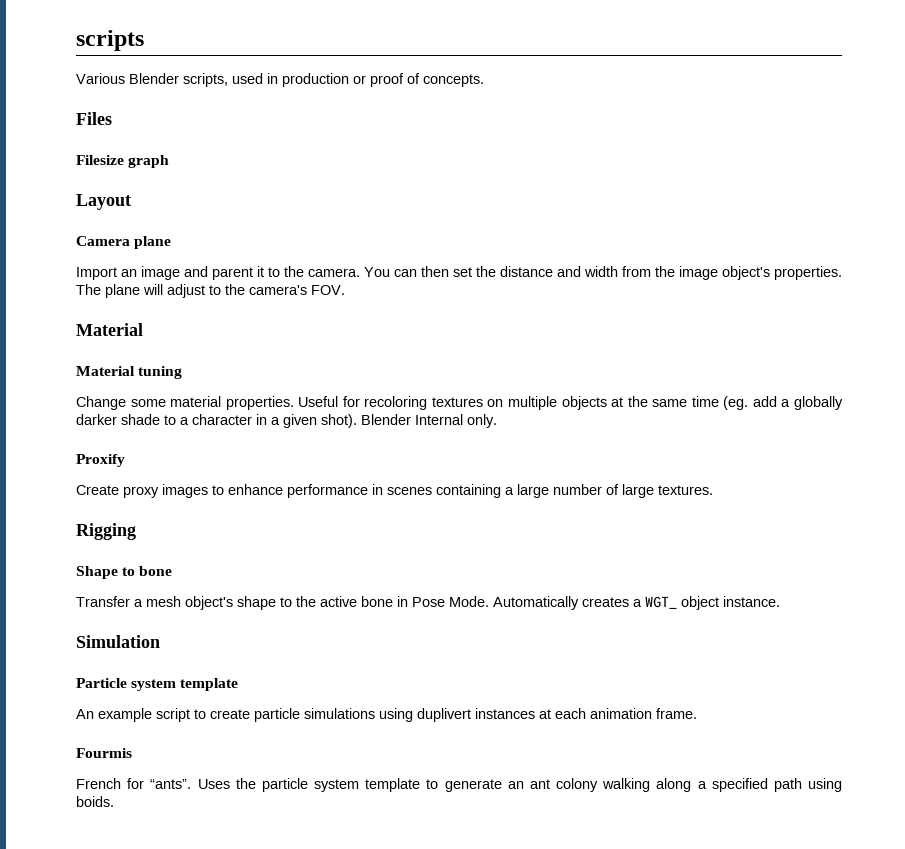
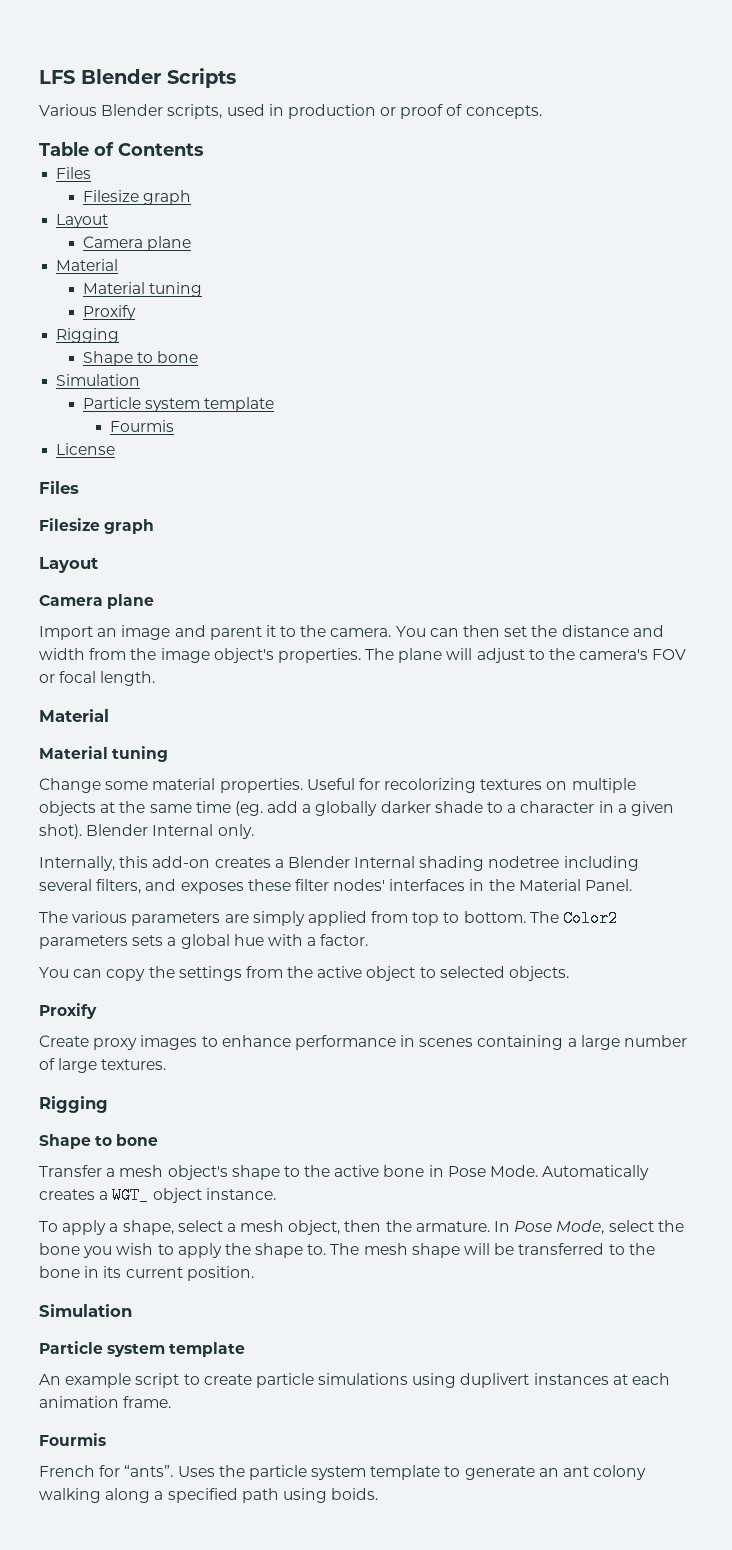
- scripts
+ LFS Blender Scripts
+ Table of Contents
+ Files
+ Filesize graph
+ Layout
+ Camera plane
+ Material
+ Material tuning
+ Proxify
+ Rigging
+ Shape to bone
+ Simulation
+ Particle system template
+ Fourmis
+ License
- The plane will adjust to the camera's FOV.
+ The plane will adjust to the camera's FOV or focal length.
- Useful for recoloring textures on multiple objects at the same time (eg. add a globally darker shade to a character in a given shot).
+ Useful for recolorizing textures on multiple objects at the same time (eg. add a globally darker shade to a character in a given shot).
+ Internally, this add-on creates a Blender Internal shading nodetree including several filters, and exposes these filter nodes' interfaces in the Material Panel.
+ The various parameters are simply applied from top to bottom. The Color2 parameters sets a global hue with a factor.
+ You can copy the settings from the active object to selected objects.
+ To apply a shape, select a mesh object, then the armature. In Pose Mode, select the bone you wish to apply the shape to. The mesh shape will be transferred to the bone in its current position.

